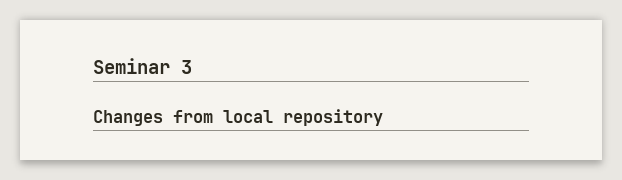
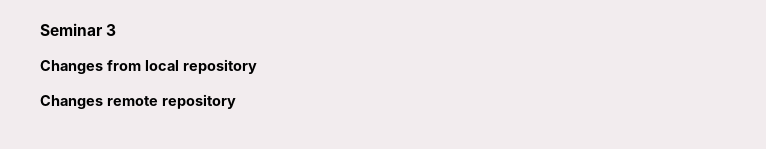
+ Changes remote repository

